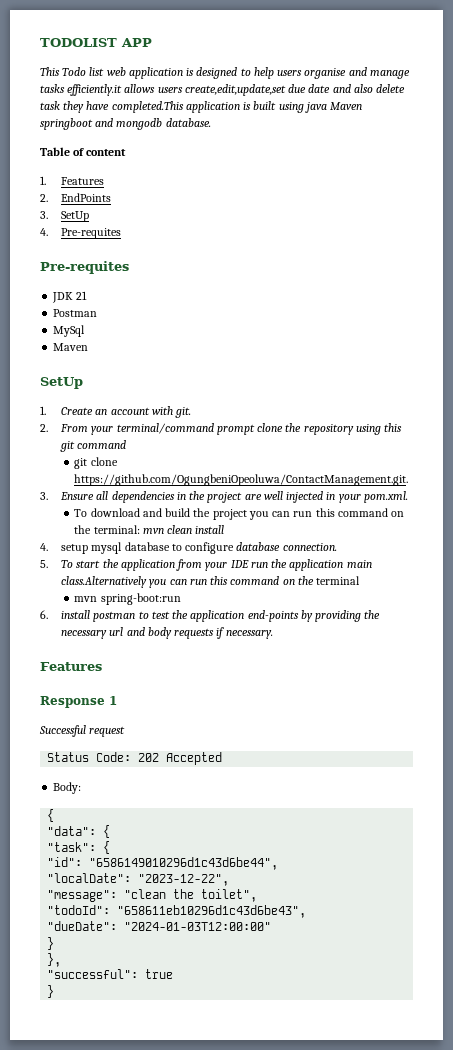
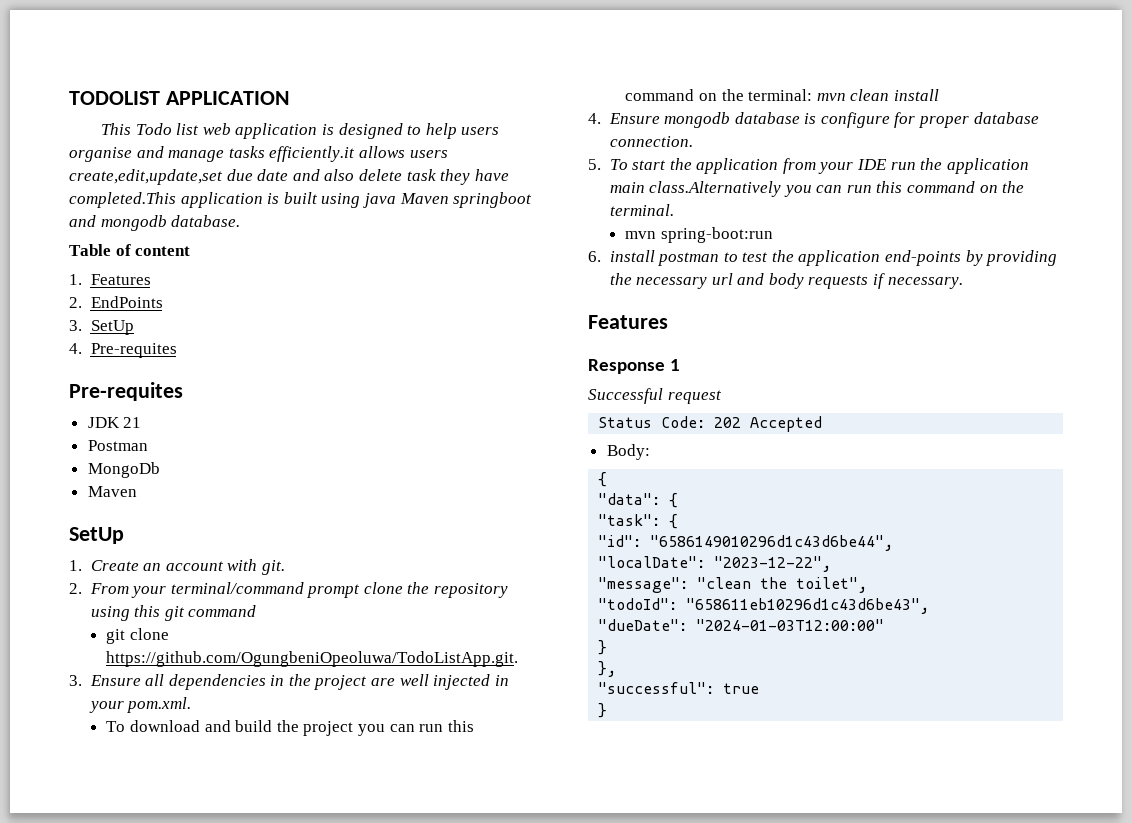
- TODOLIST APP
+ TODOLIST APPLICATION
- MySql
+ MongoDb
- git clone https://github.com/OgungbeniOpeoluwa/ContactManagement.git.
+ git clone https://github.com/OgungbeniOpeoluwa/TodoListApp.git.
- 4. setup mysql database to configure database connection.
+ 4. Ensure mongodb database is configure for proper database connection.
- 5. To start the application from your IDE run the application main class.Alternatively you can run this command on the terminal
+ 5. To start the application from your IDE run the application main class.Alternatively you can run this command on the terminal.

